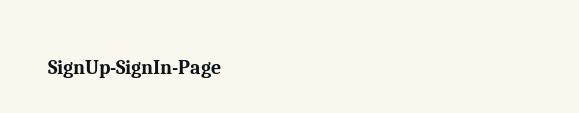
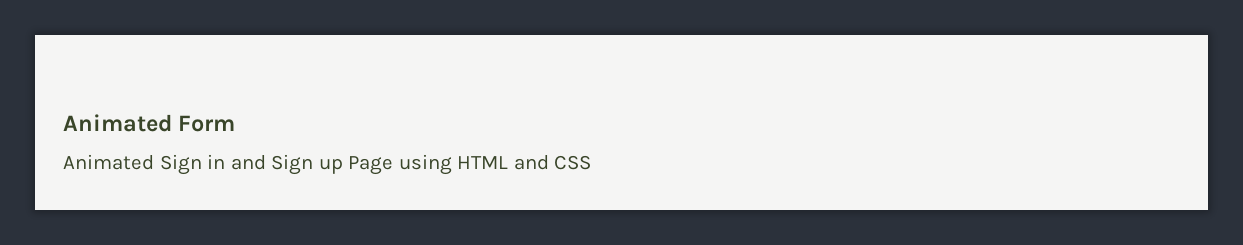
- SignUp-SignIn-Page
+ Animated Form
+ Animated Sign in and Sign up Page using HTML and CSS

